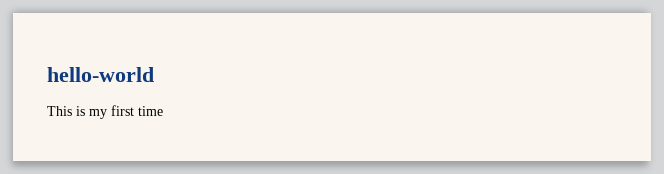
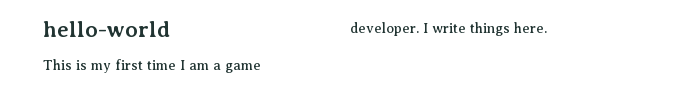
- This is my first time
+ This is my first time I am a game developer. I write things here.

